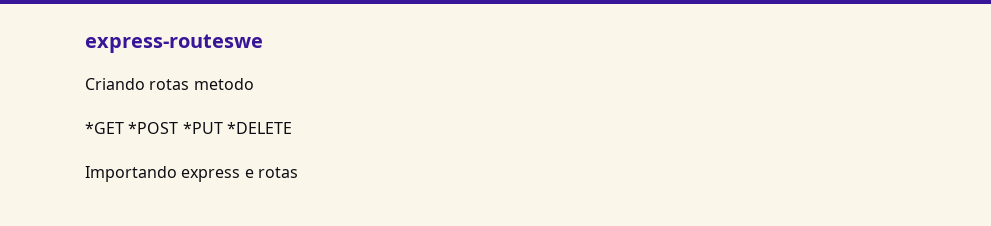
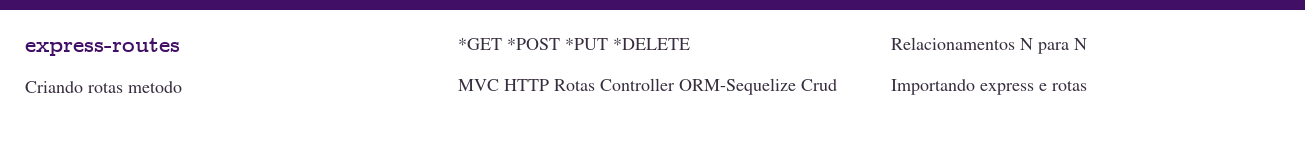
- express-routeswe
+ express-routes
+ MVC HTTP Rotas Controller ORM-Sequelize Crud Relacionamentos N para N

